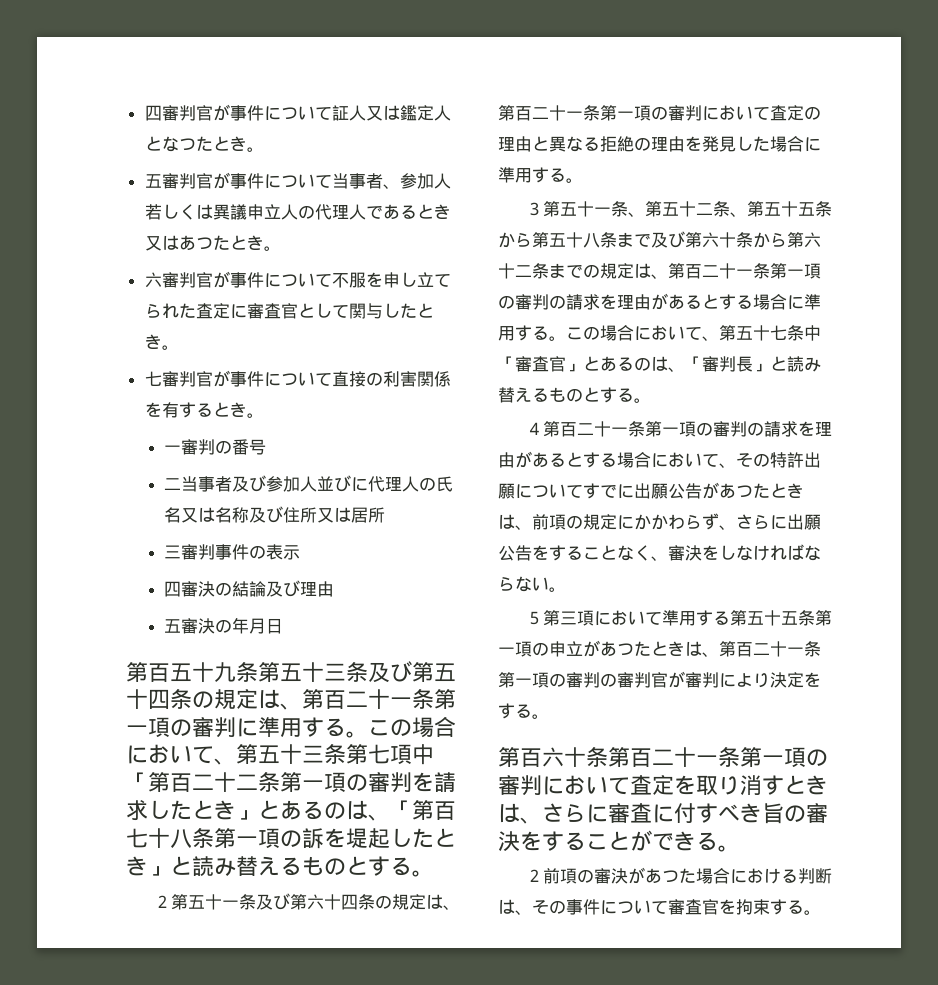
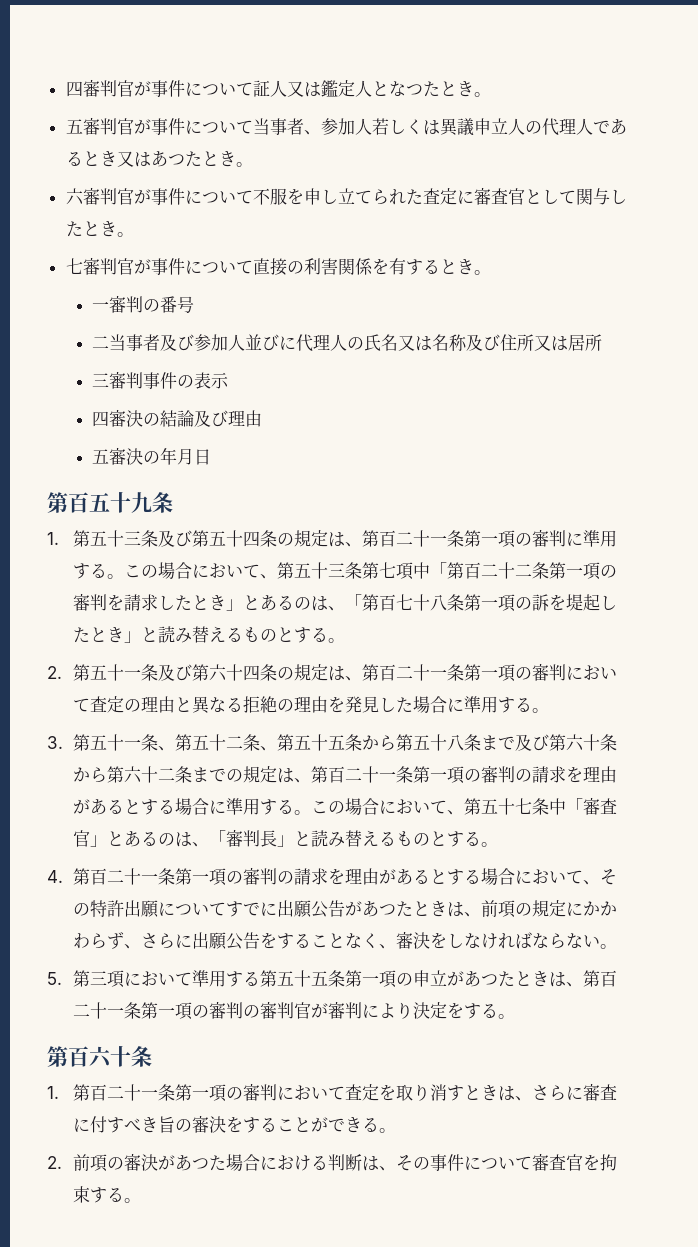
- 第百五十九条第五十三条及び第五十四条の規定は、第百二十一条第一項の審判に準用する。
+ 第百五十九条
+ 1.第五十三条及び第五十四条の規定は、第百二十一条第一項の審判に準用する。
- ２第五十一条及び第六十四条の規定は、第百二十一条第一項の審判において査定の理由と異なる拒絶の理由を発見した場合に準用する。
+ 2.第五十一条及び第六十四条の規定は、第百二十一条第一項の審判において査定の理由と異なる拒絶の理由を発見した場合に準用する。
- ３第五十一条、第五十二条、第五十五条から第五十八条まで及び第六十条から第六十二条までの規定は、第百二十一条第一項の審判の請求を理由があるとする場合に準用する。
+ 3.第五十一条、第五十二条、第五十五条から第五十八条まで及び第六十条から第六十二条までの規定は、第百二十一条第一項の審判の請求を理由があるとする場合に準用する。
- ４第百二十一条第一項の審判の請求を理由があるとする場合において、その特許出願についてすでに出願公告があつたときは、前項の規定にかかわらず、さらに出願公告をすることなく、審決をしなければならない。
+ 4.第百二十一条第一項の審判の請求を理由があるとする場合において、その特許出願についてすでに出願公告があつたときは、前項の規定にかかわらず、さらに出願公告をすることなく、審決をしなければならない。
- ５第三項において準用する第五十五条第一項の申立があつたときは、第百二十一条第一項の審判の審判官が審判により決定をする。
+ 5.第三項において準用する第五十五条第一項の申立があつたときは、第百二十一条第一項の審判の審判官が審判により決定をする。
- 第百六十条第百二十一条第一項の審判において査定を取り消すときは、さらに審査に付すべき旨の審決をすることができる。
+ 第百六十条
+ 1.第百二十一条第一項の審判において査定を取り消すときは、さらに審査に付すべき旨の審決をすることができる。
- ２前項の審決があつた場合における判断は、その事件について審査官を拘束する。
+ 2.前項の審決があつた場合における判断は、その事件について審査官を拘束する。

